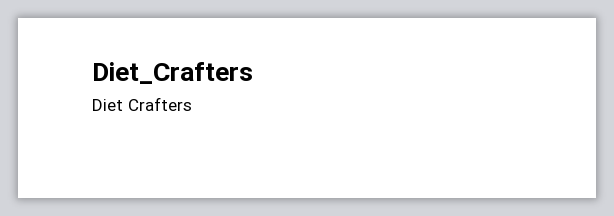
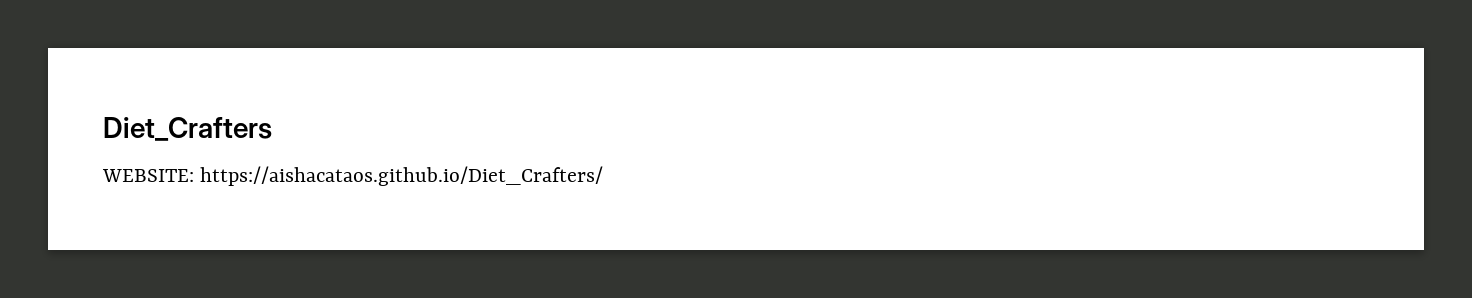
- Diet Crafters
+ WEBSITE: https://aishacataos.github.io/Diet_Crafters/

